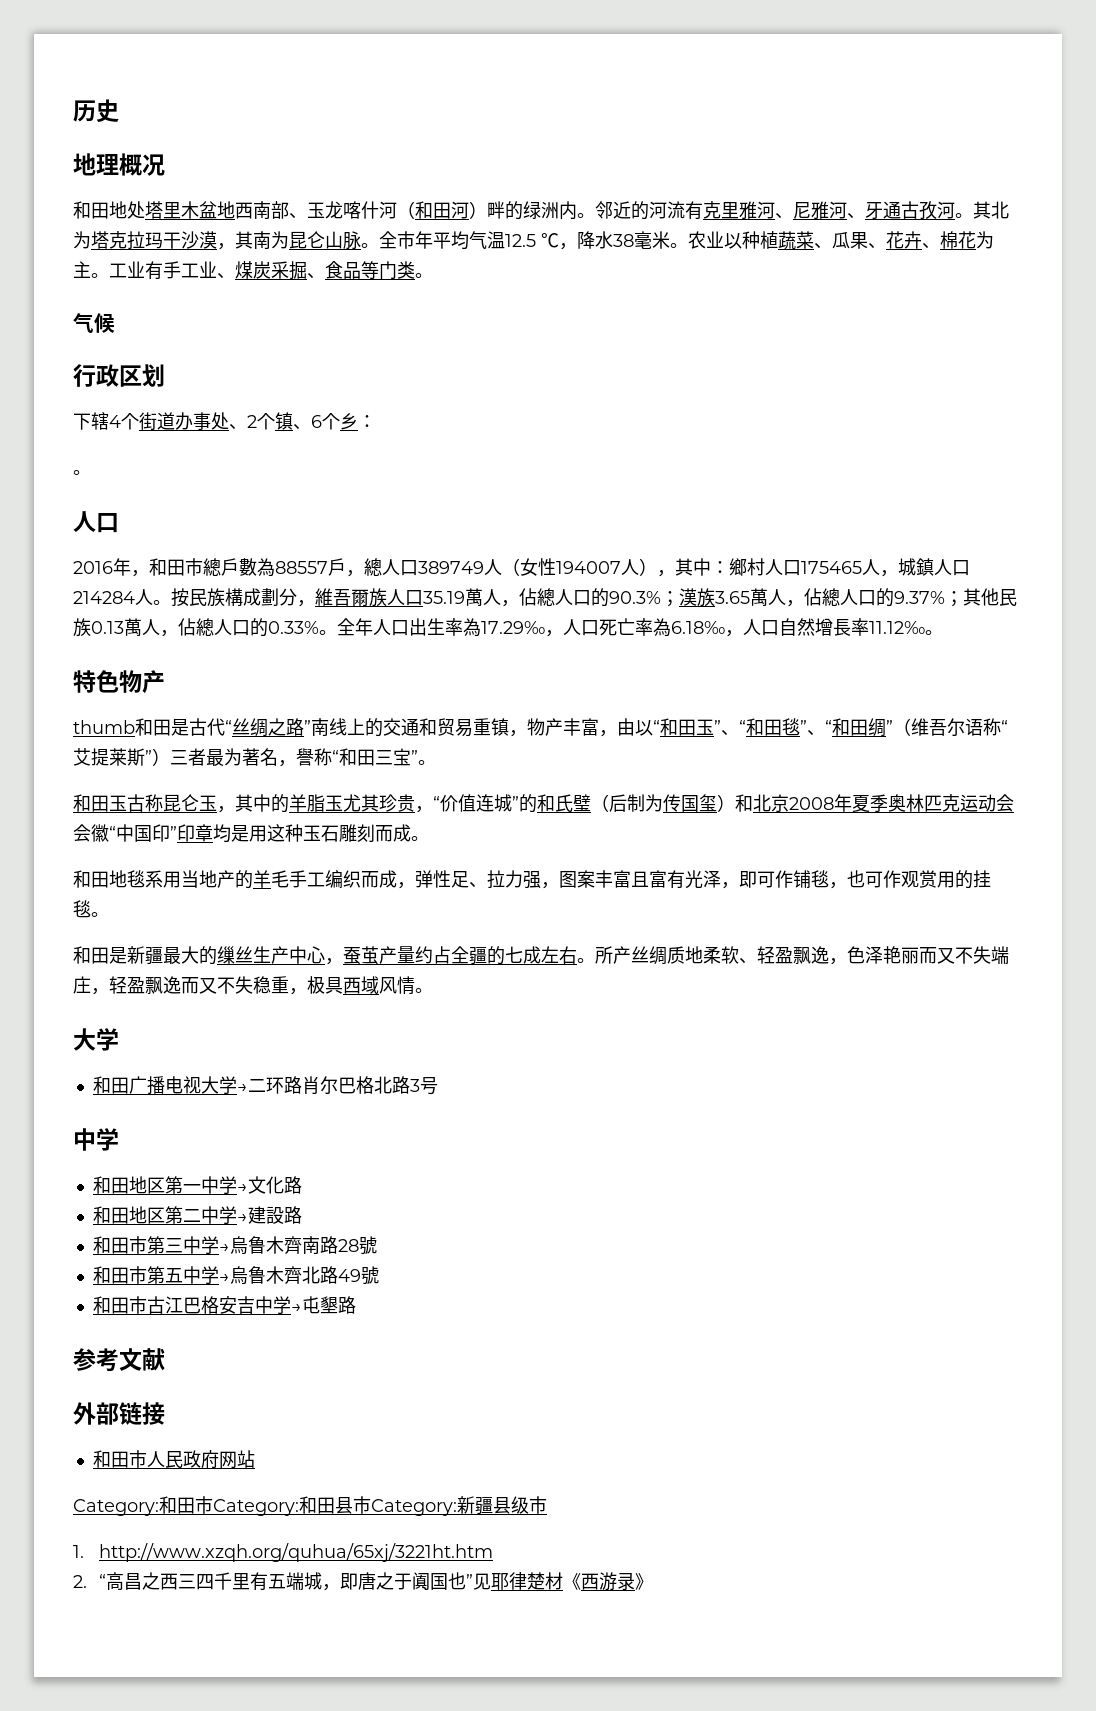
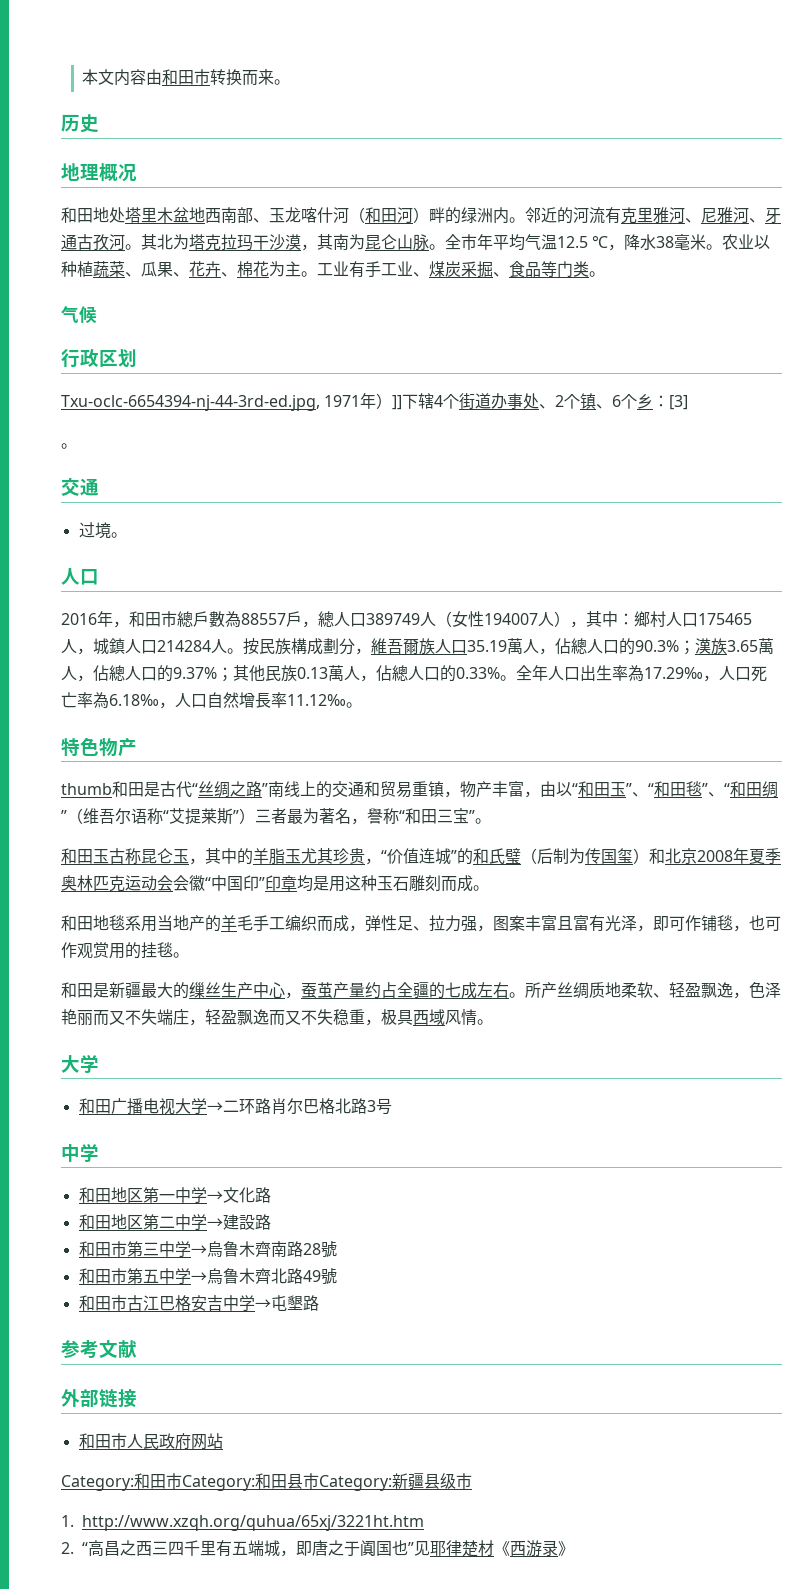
+ 本文内容由和田市转换而来。
- 下辖4个街道办事处、2个镇、6个乡：
+ Txu-oclc-6654394-nj-44-3rd-ed.jpg, 1971年）]]下辖4个街道办事处、2个镇、6个乡：[3]
  。
+ 交通
+ 过境。

